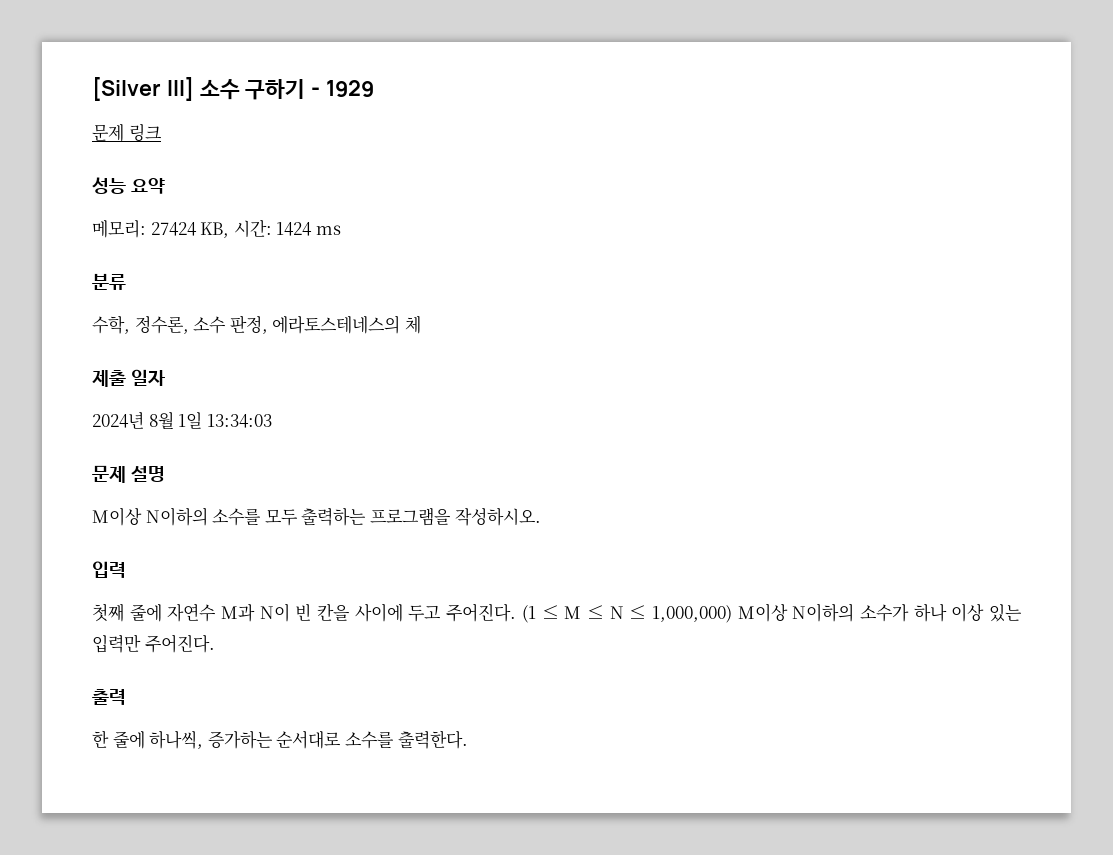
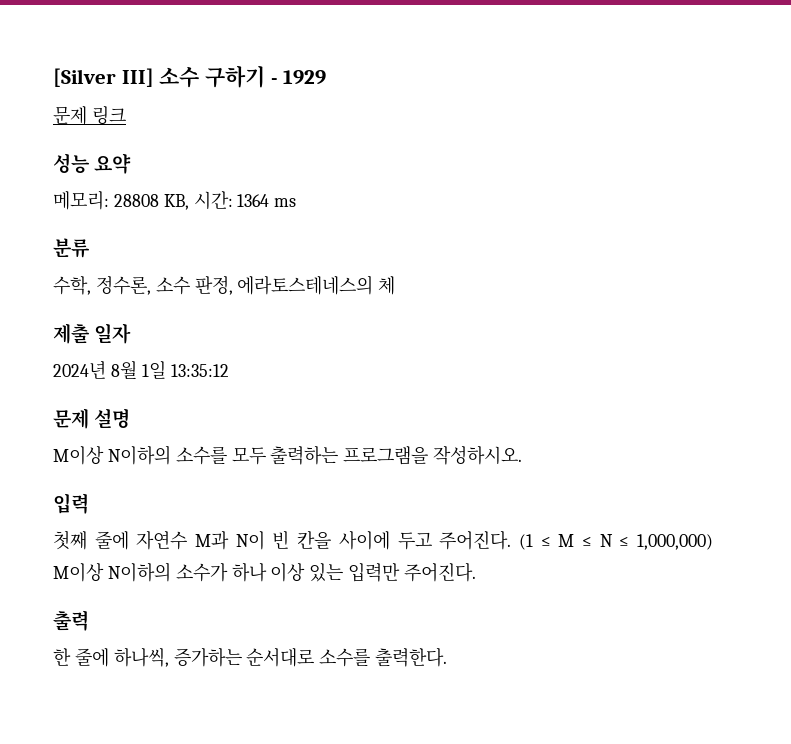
- 메모리: 27424 KB, 시간: 1424 ms
+ 메모리: 28808 KB, 시간: 1364 ms
- 2024년 8월 1일 13:34:03
+ 2024년 8월 1일 13:35:12

